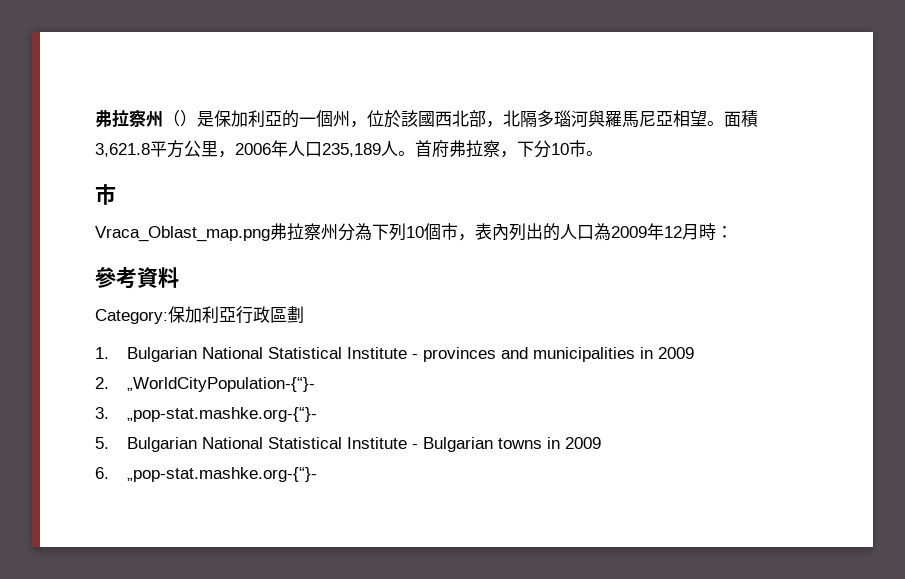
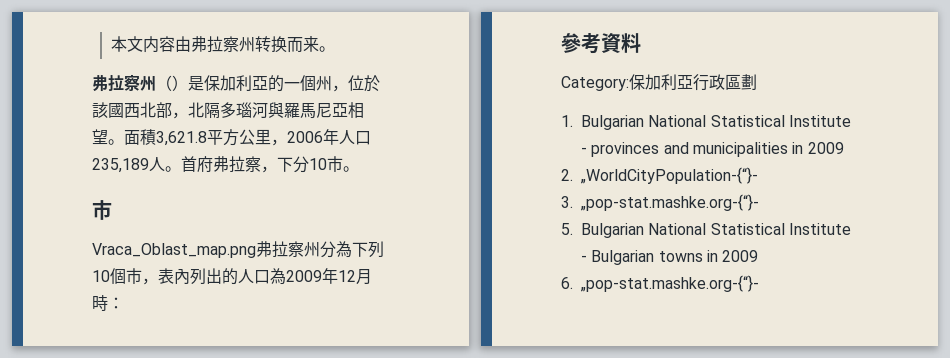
+ 本文内容由弗拉察州转换而来。

